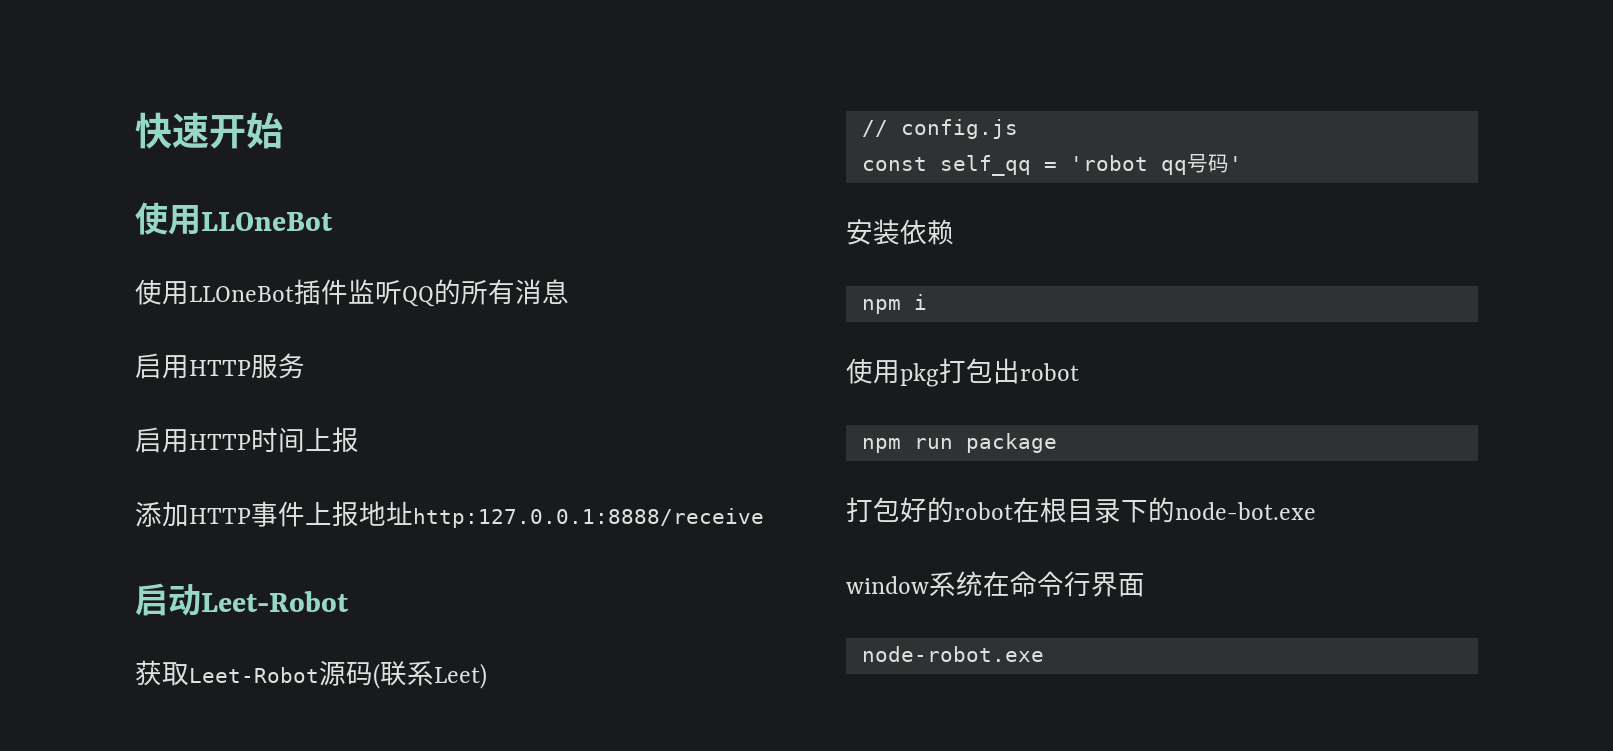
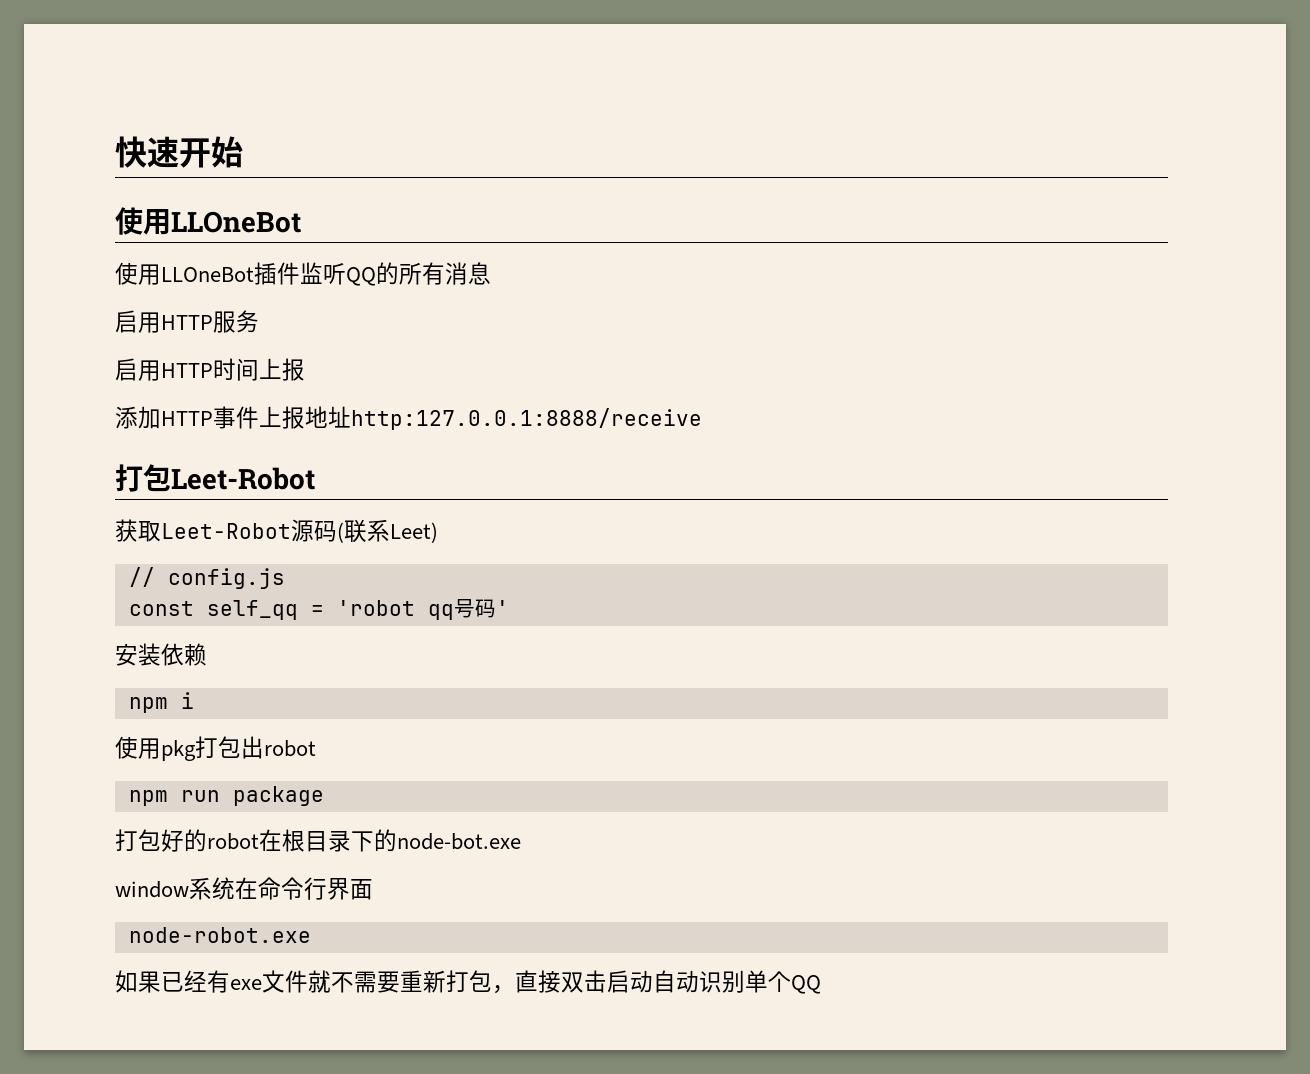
- 启动Leet-Robot
+ 打包Leet-Robot
+ 如果已经有exe文件就不需要重新打包，直接双击启动自动识别单个QQ

